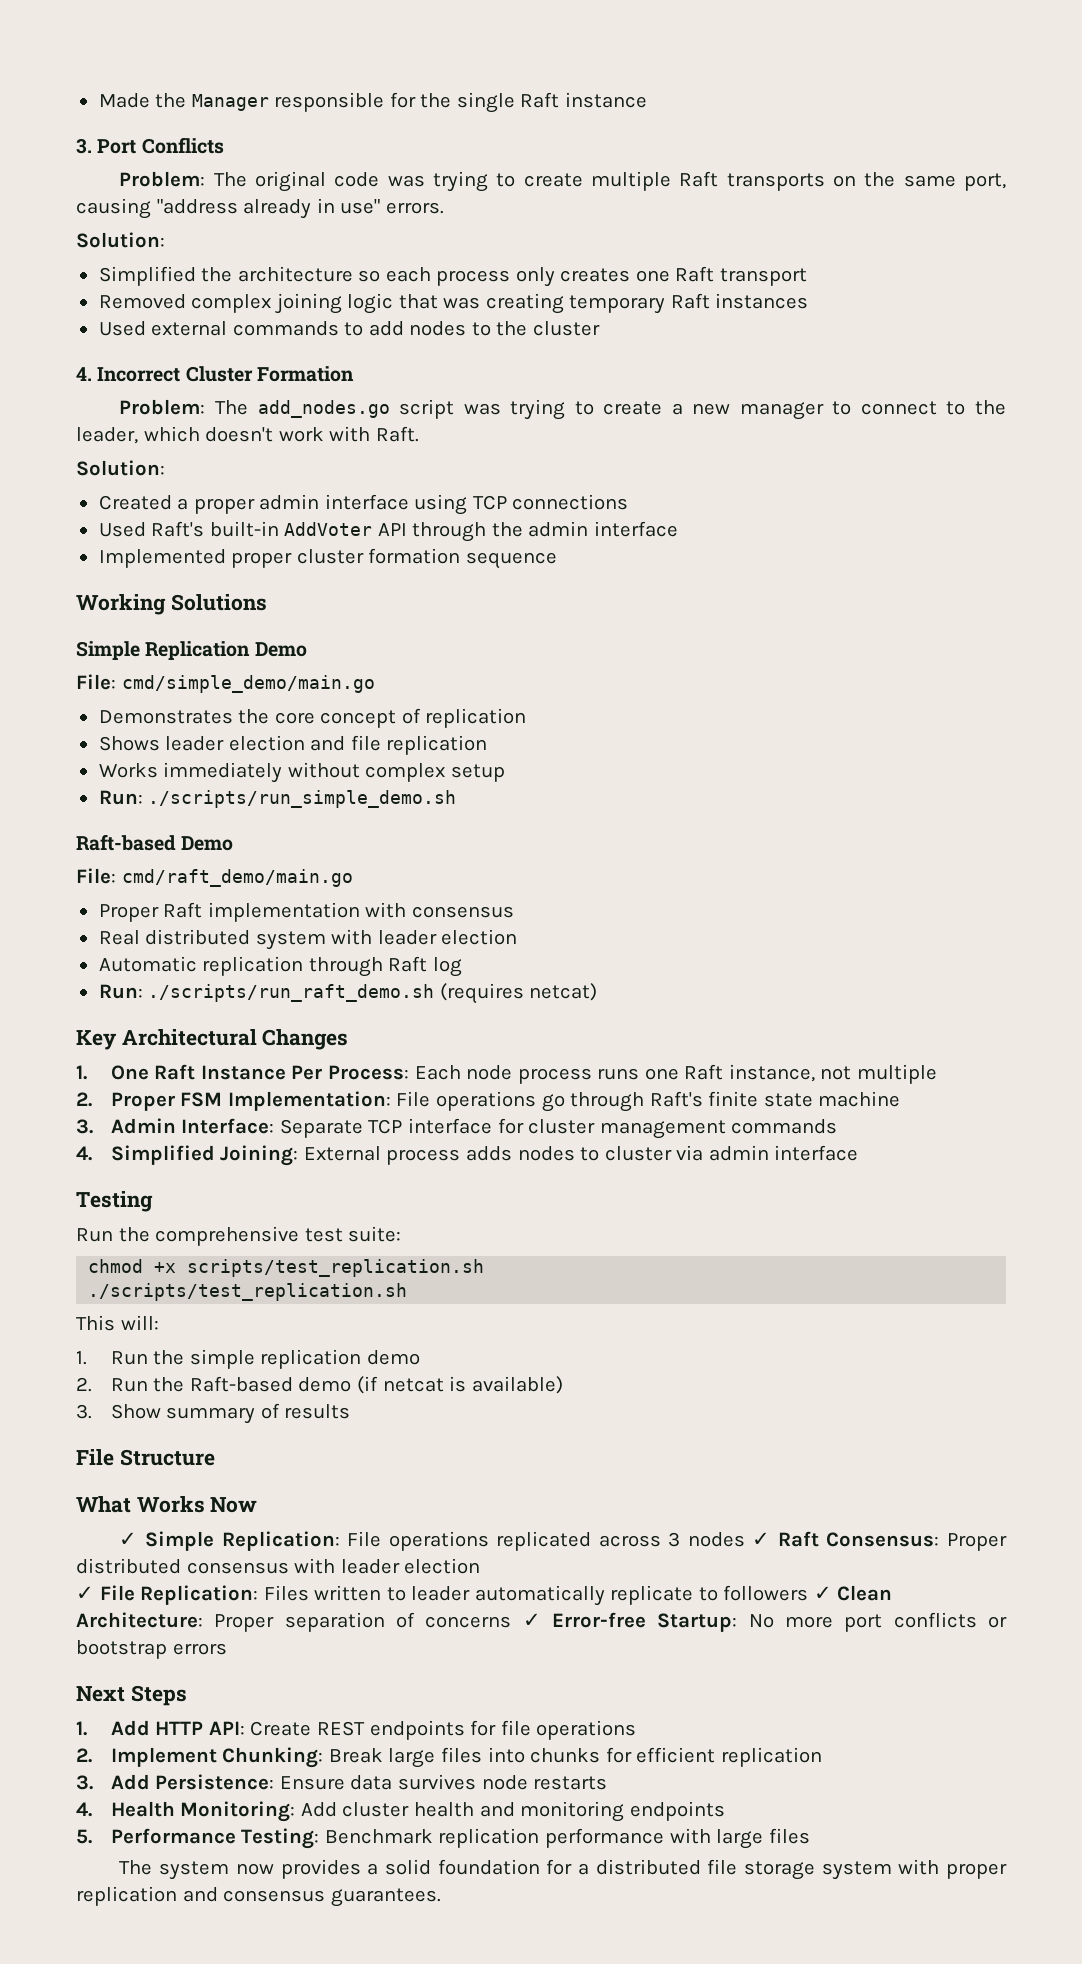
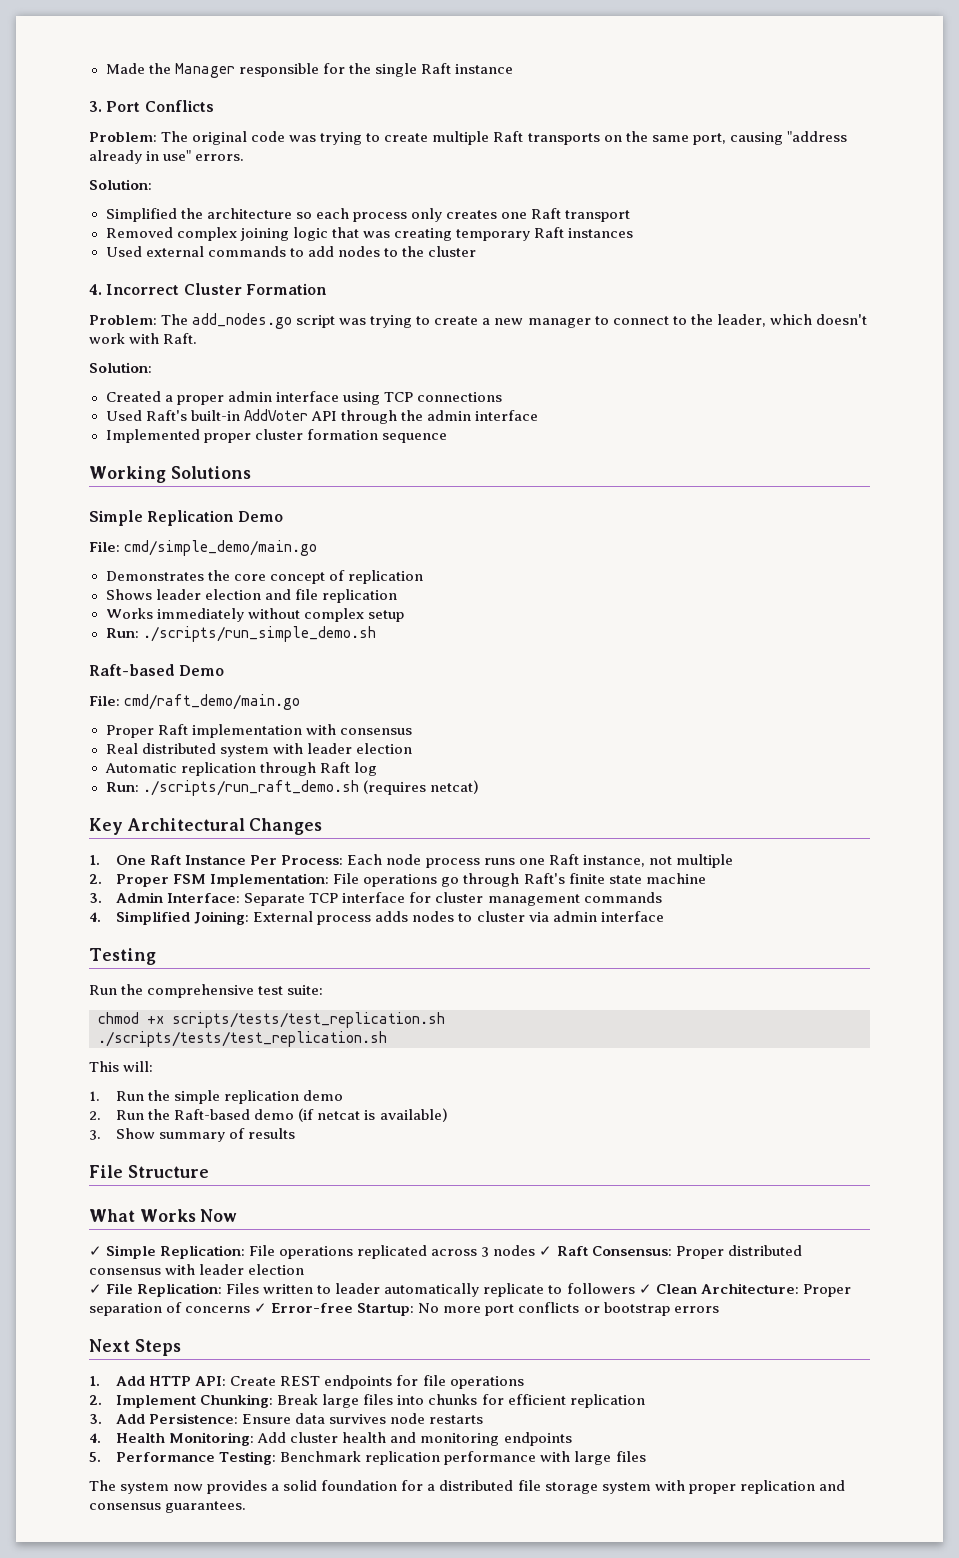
- chmod +x scripts/test_replication.sh
- ./scripts/test_replication.sh
+ chmod +x scripts/tests/test_replication.sh
+ ./scripts/tests/test_replication.sh

